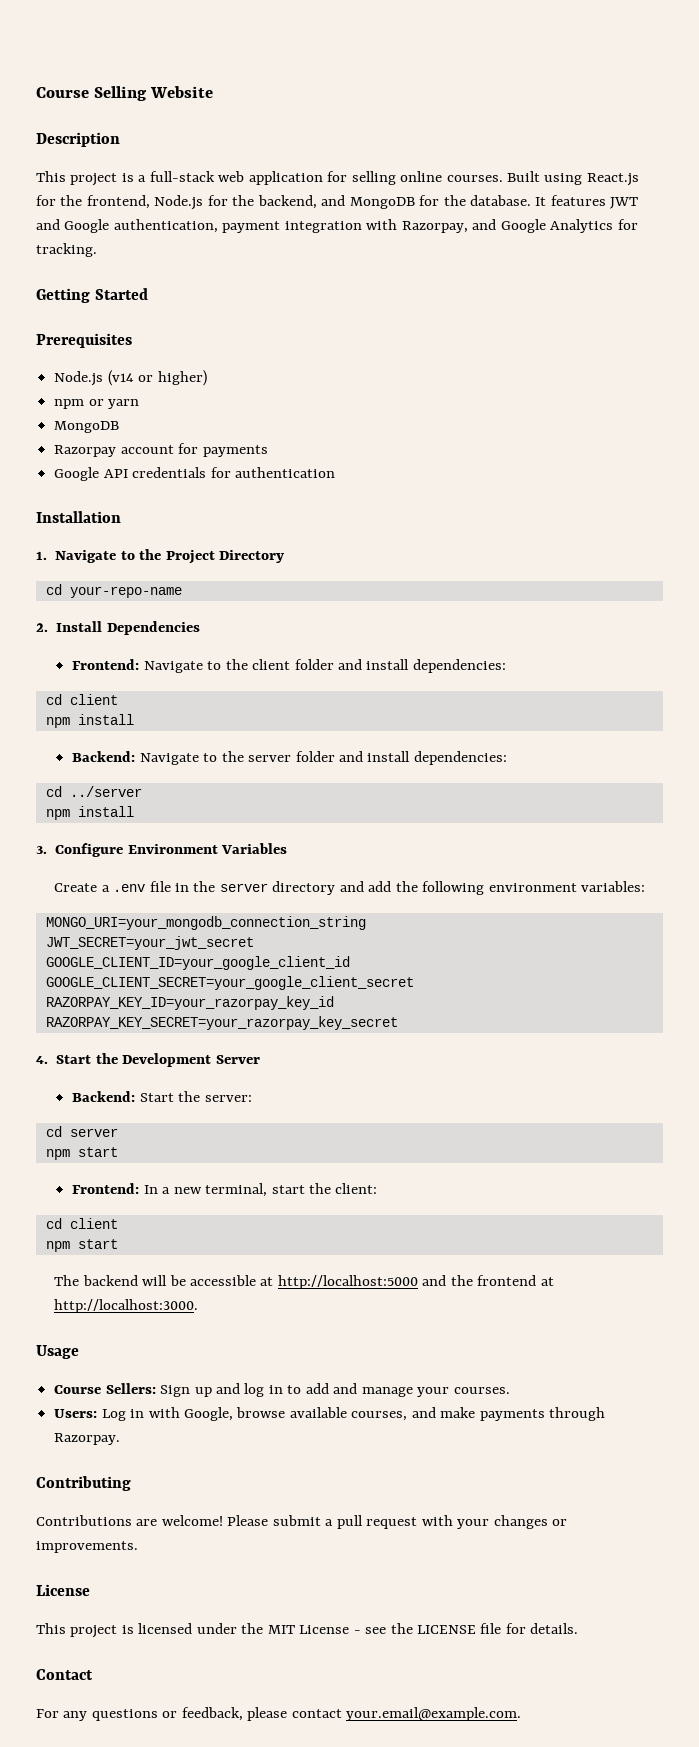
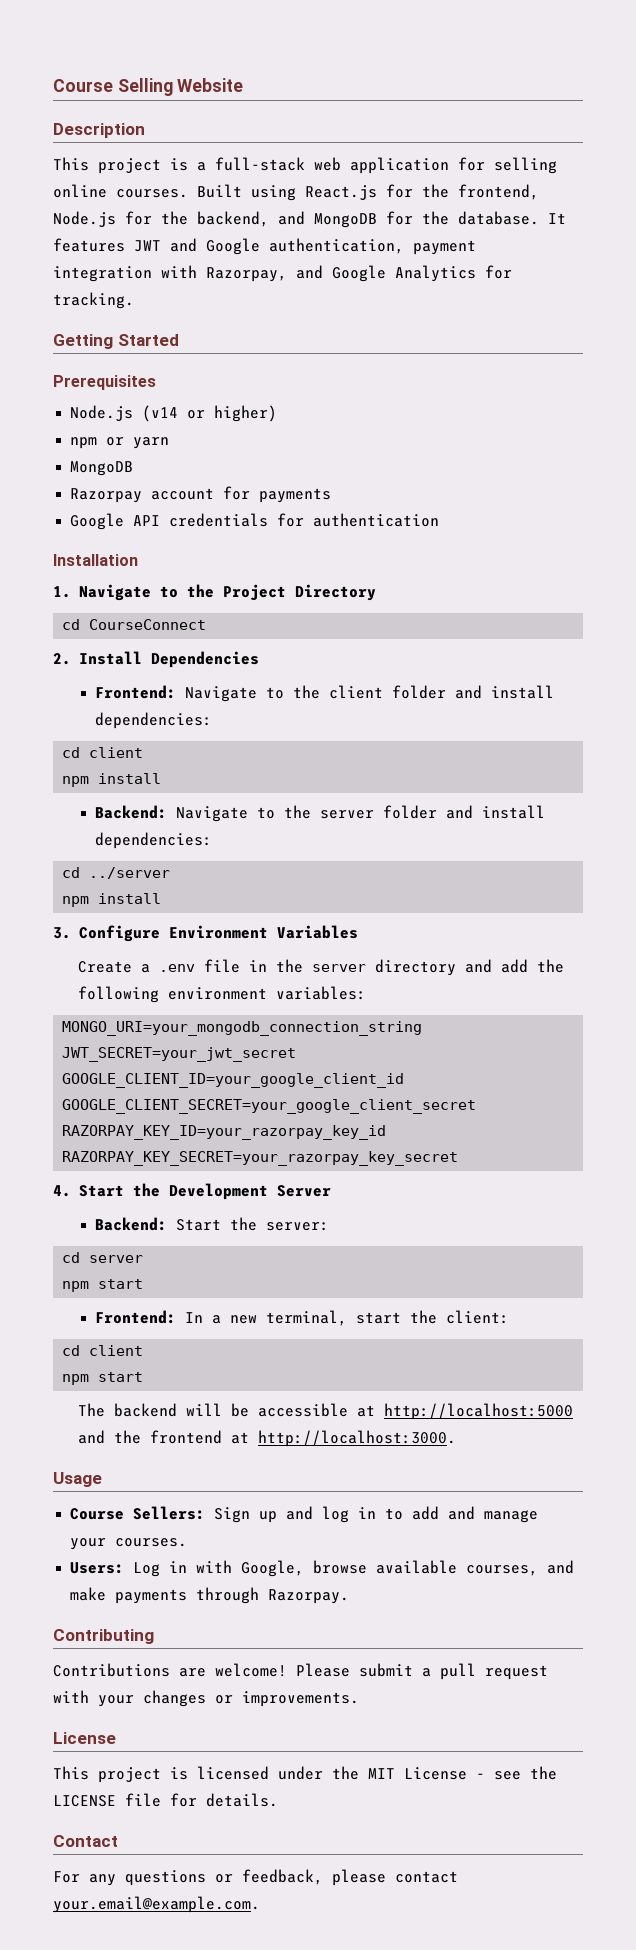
- cd your-repo-name
+ cd CourseConnect

